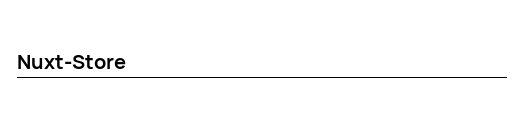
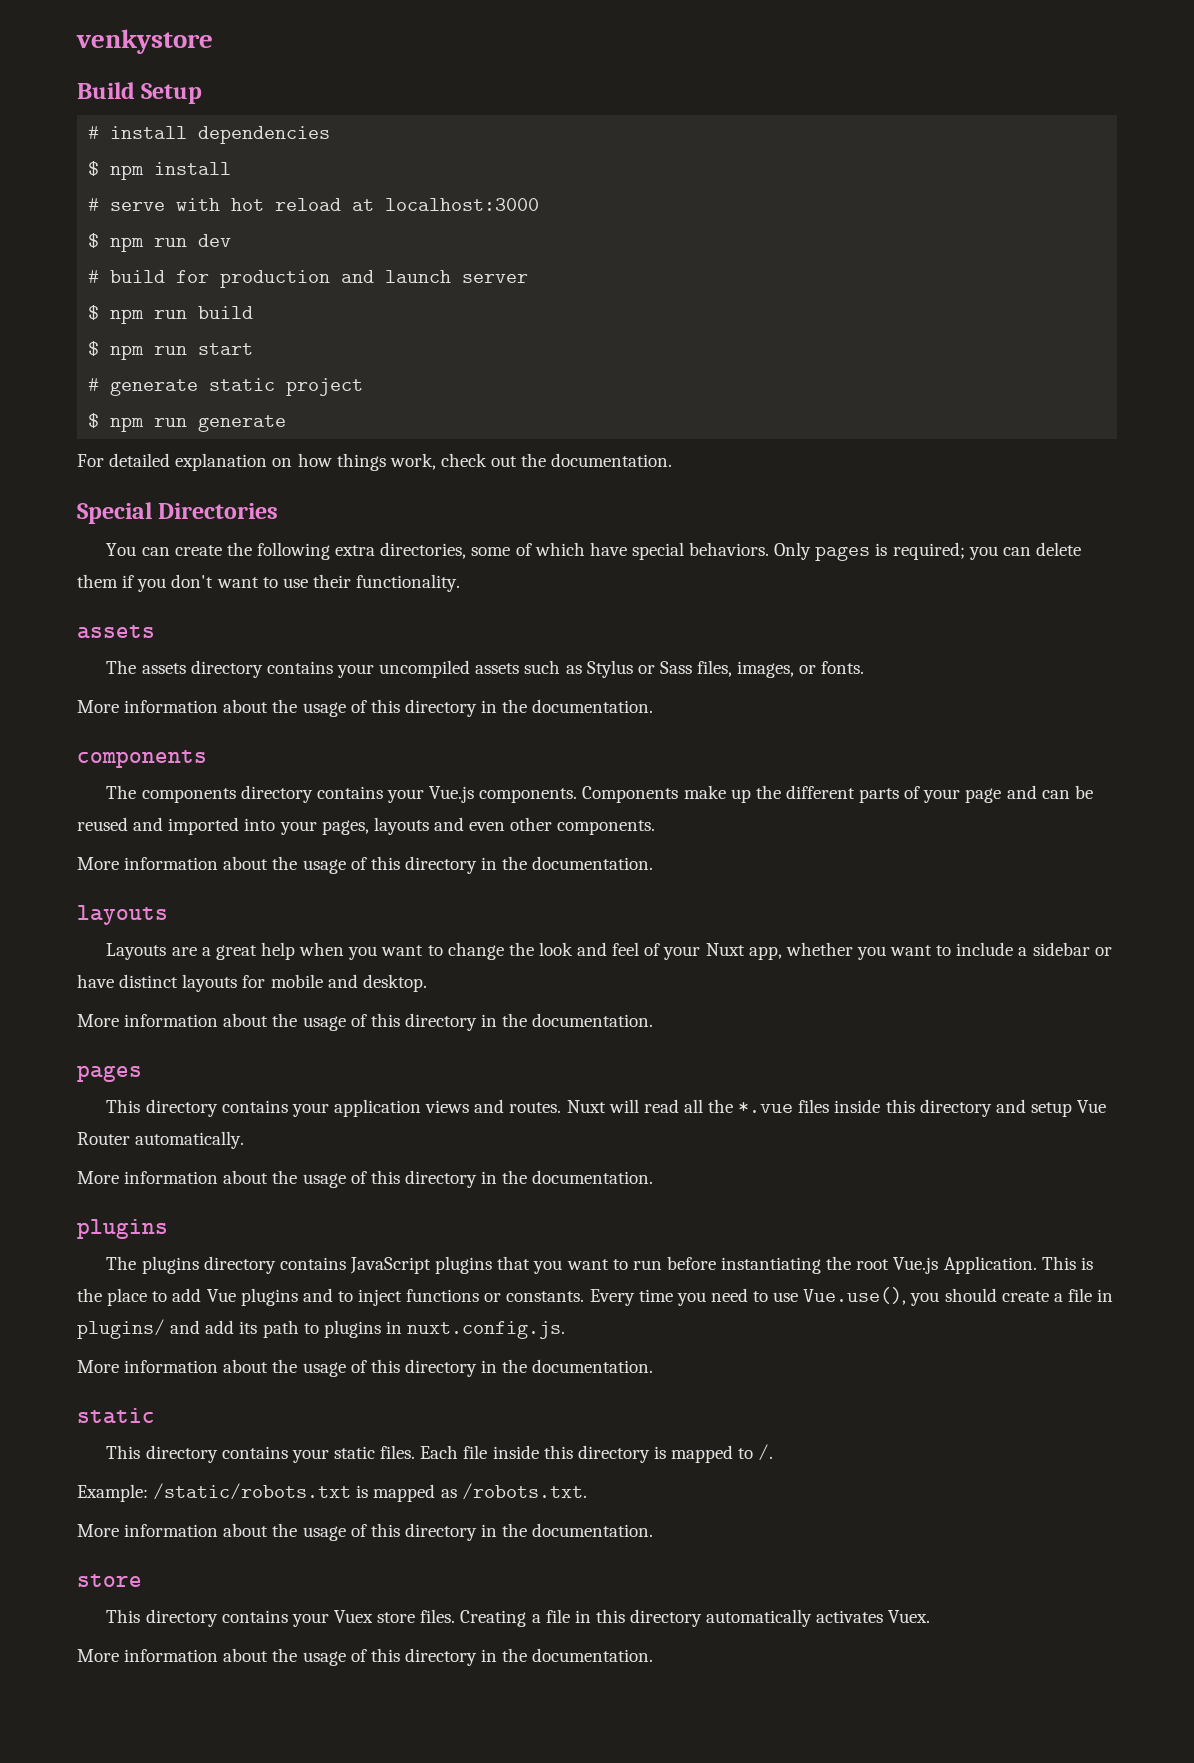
- Nuxt-Store
+ venkystore
+ Build Setup
+ # install dependencies
+ $ npm install
+ # serve with hot reload at localhost:3000
+ $ npm run dev
+ # build for production and launch server
+ $ npm run build
+ $ npm run start
+ # generate static project
+ $ npm run generate
+ For detailed explanation on how things work, check out the documentation.
+ Special Directories
+ You can create the following extra directories, some of which have special behaviors. Only pages is required; you can delete them if you don't want to use their functionality.
+ assets
+ The assets directory contains your uncompiled assets such as Stylus or Sass files, images, or fonts.
+ More information about the usage of this directory in the documentation.
+ components
+ The components directory contains your Vue.js components. Components make up the different parts of your page and can be reused and imported into your pages, layouts and even other components.
+ More information about the usage of this directory in the documentation.
+ layouts
+ Layouts are a great help when you want to change the look and feel of your Nuxt app, whether you want to include a sidebar or have distinct layouts for mobile and desktop.
+ More information about the usage of this directory in the documentation.
+ pages
+ This directory contains your application views and routes. Nuxt will read all the *.vue files inside this directory and setup Vue Router automatically.
+ More information about the usage of this directory in the documentation.
+ plugins
+ The plugins directory contains JavaScript plugins that you want to run before instantiating the root Vue.js Application. This is the place to add Vue plugins and to inject functions or constants. Every time you need to use Vue.use(), you should create a file in plugins/ and add its path to plugins in nuxt.config.js.
+ More information about the usage of this directory in the documentation.
+ static
+ This directory contains your static files. Each file inside this directory is mapped to /.
+ Example: /static/robots.txt is mapped as /robots.txt.
+ More information about the usage of this directory in the documentation.
+ store
+ This directory contains your Vuex store files. Creating a file in this directory automatically activates Vuex.
+ More information about the usage of this directory in the documentation.

